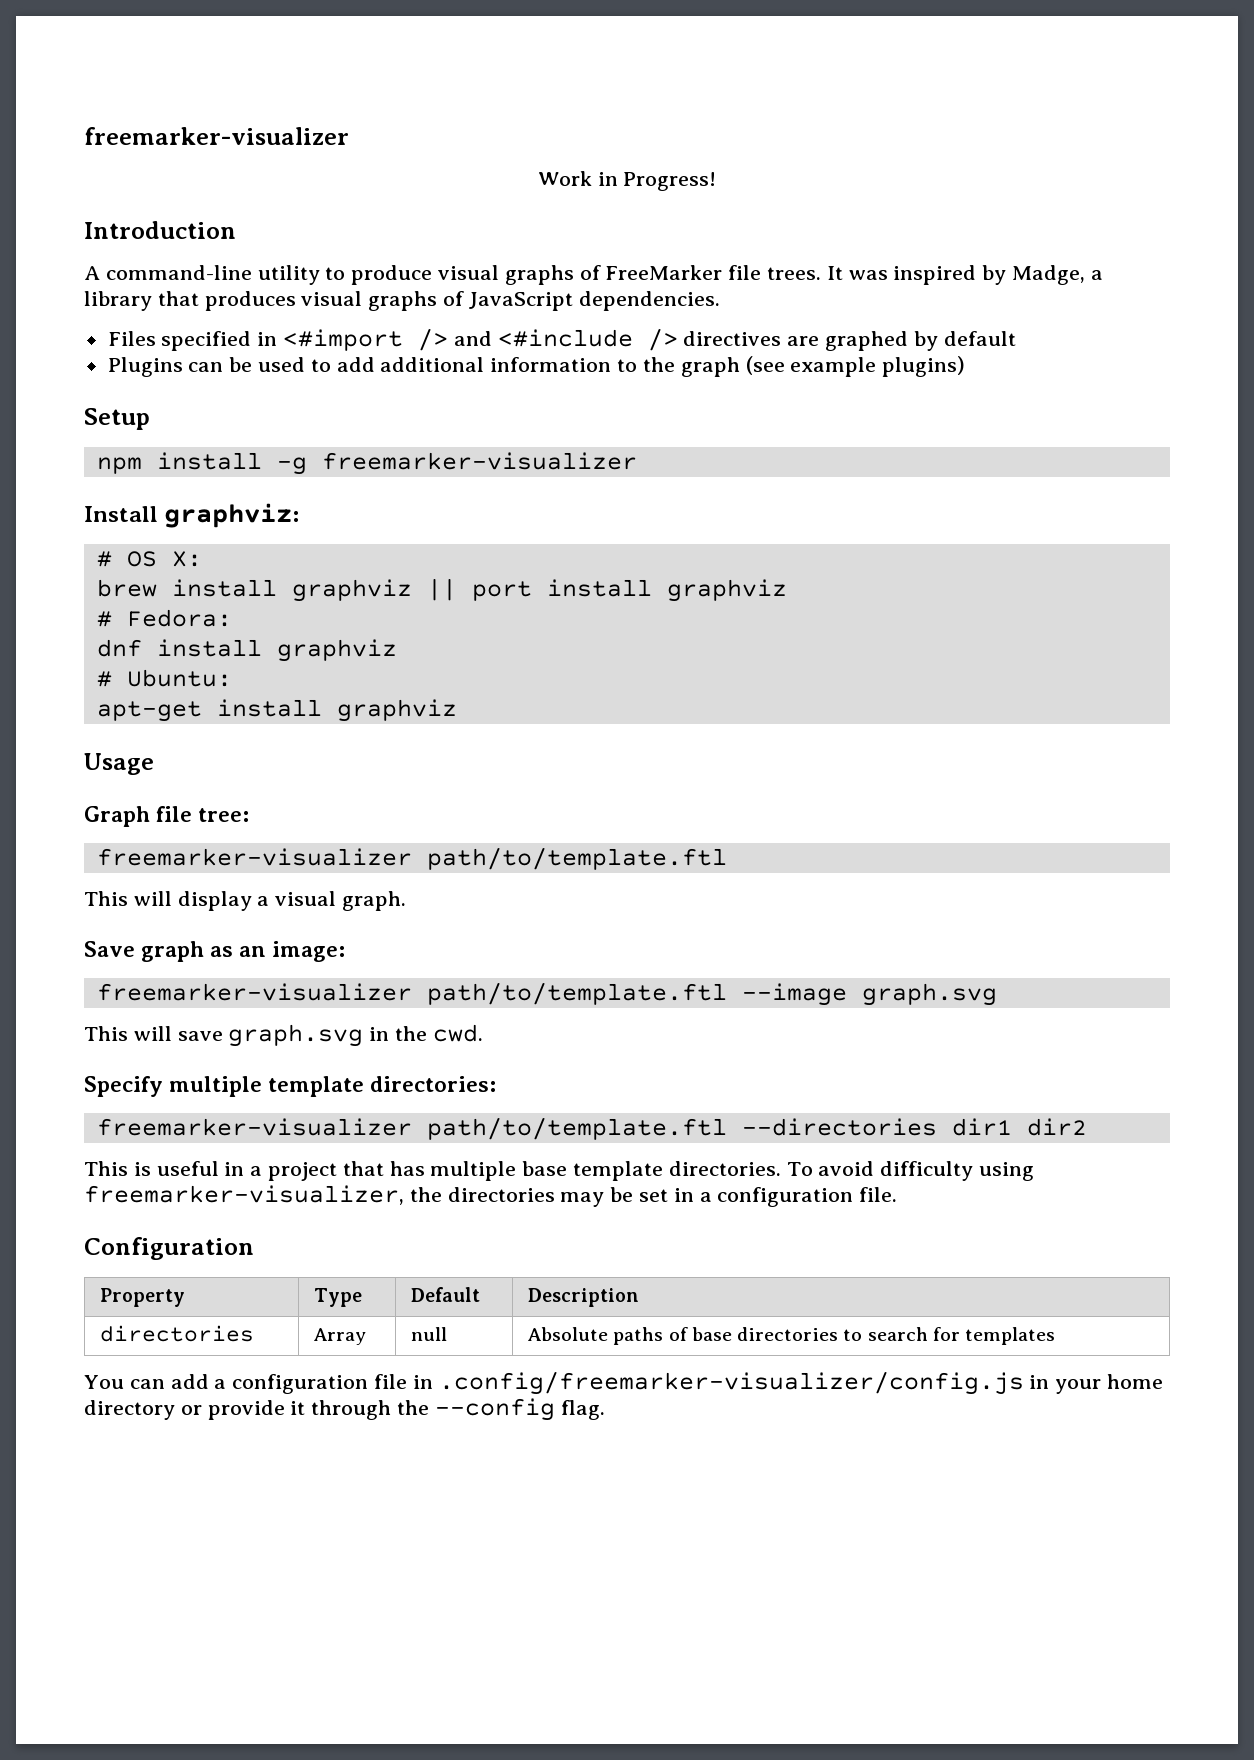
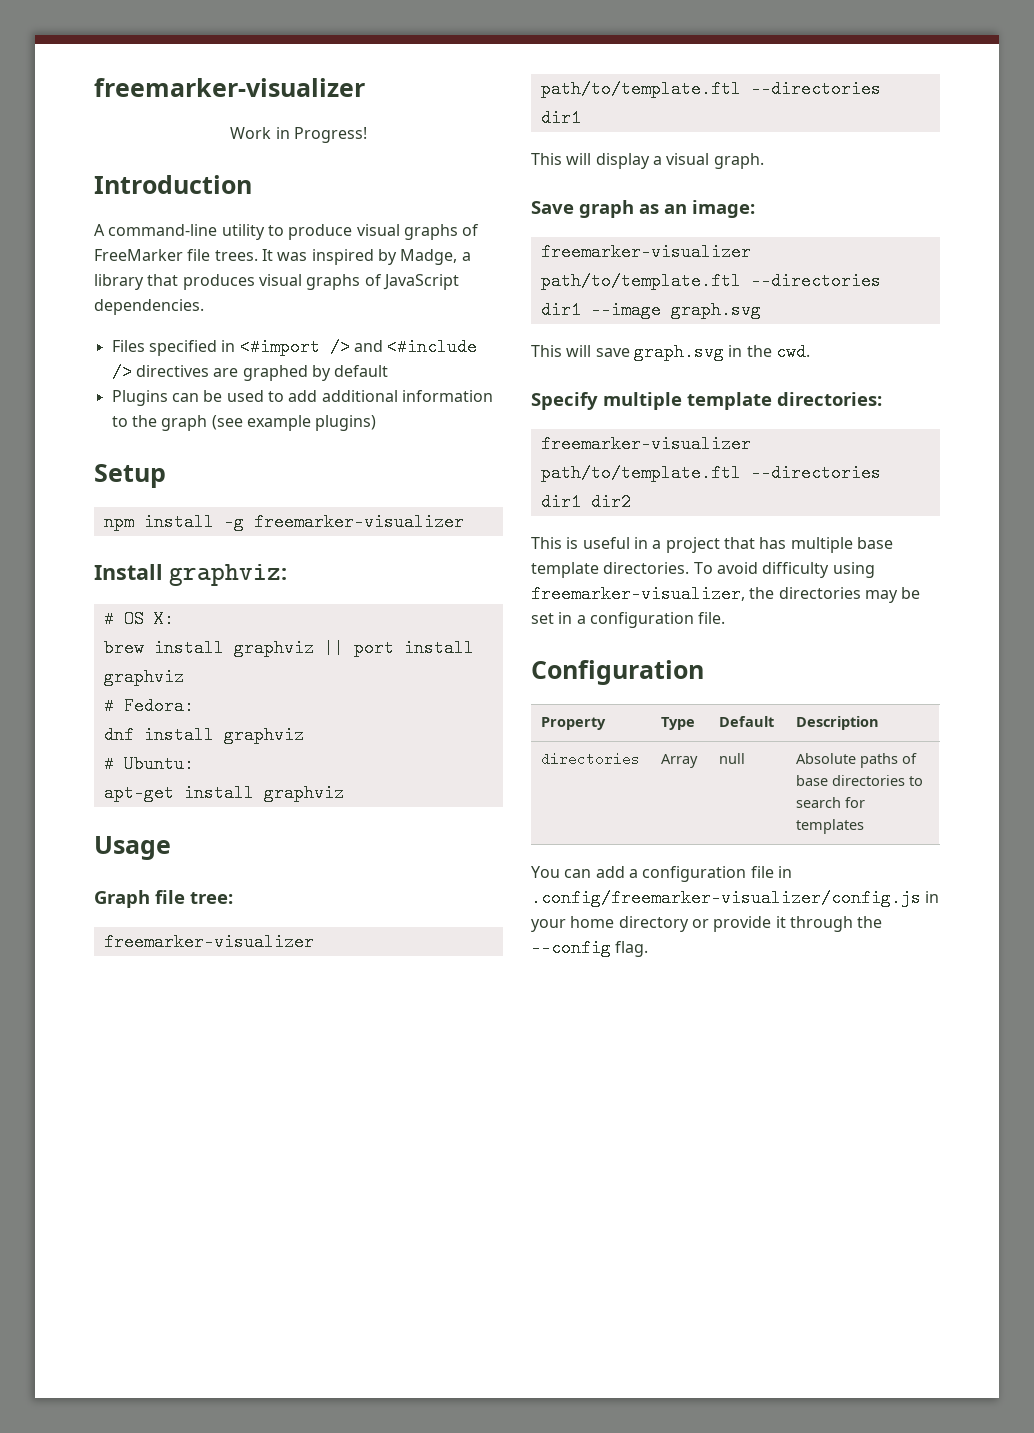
  Graph file tree:
- freemarker-visualizer path/to/template.ftl
+ freemarker-visualizer path/to/template.ftl --directories dir1
- freemarker-visualizer path/to/template.ftl --image graph.svg
+ freemarker-visualizer path/to/template.ftl --directories dir1 --image graph.svg

